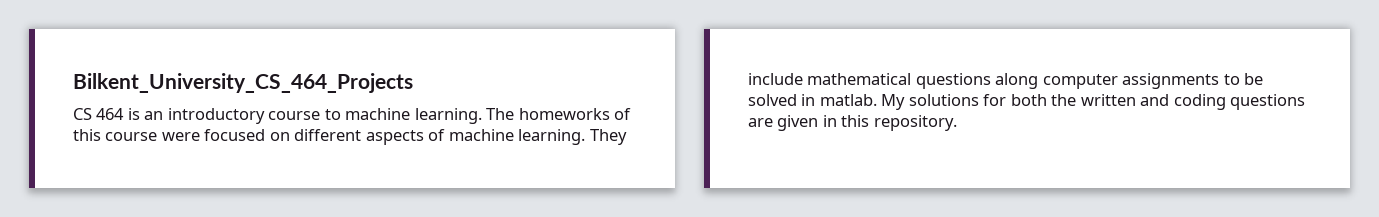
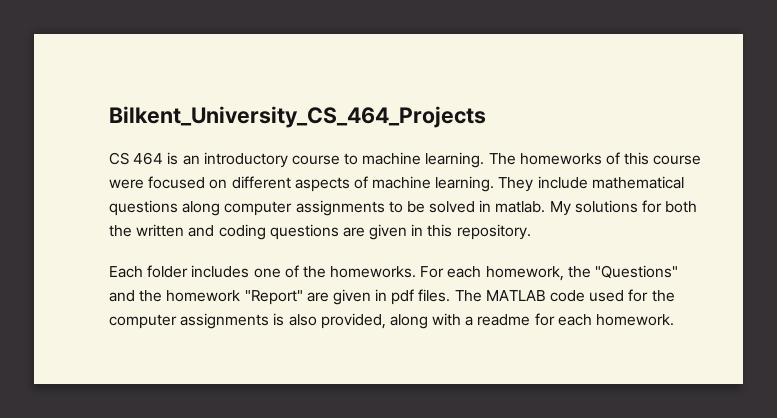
+ Each folder includes one of the homeworks. For each homework, the "Questions" and the homework "Report" are given in pdf files. The MATLAB code used for the computer assignments is also provided, along with a readme for each homework.

